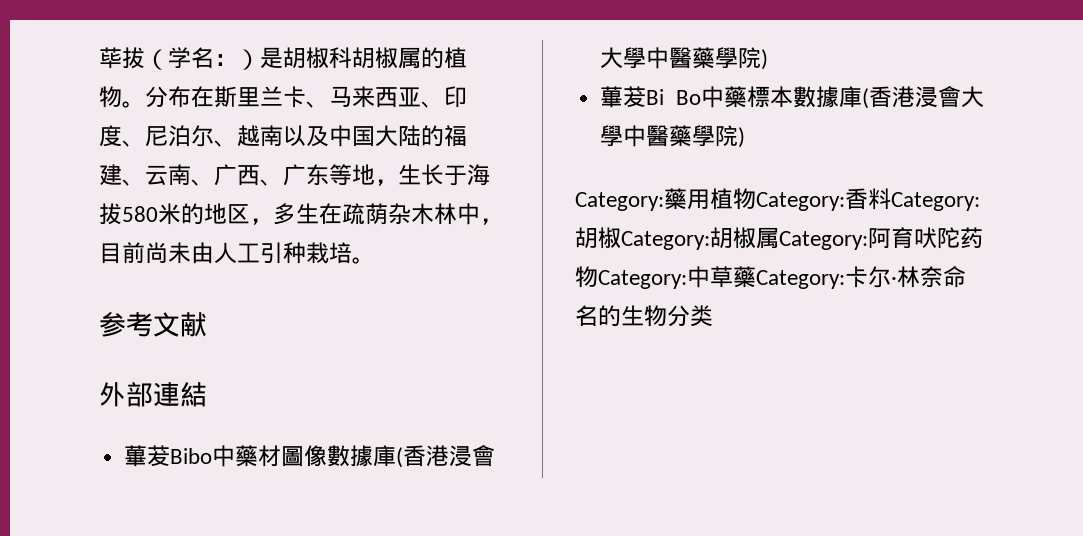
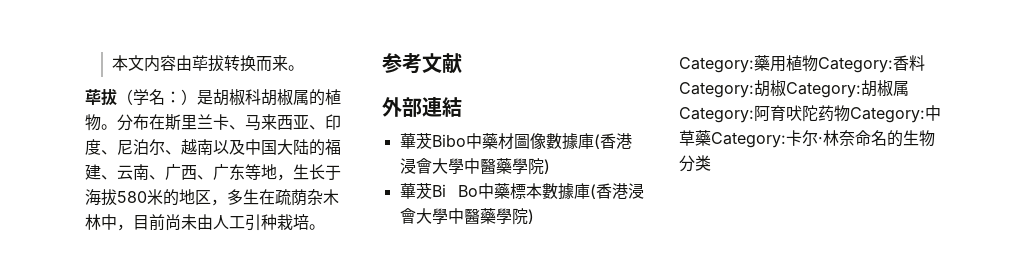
+ 本文内容由荜拔转换而来。

